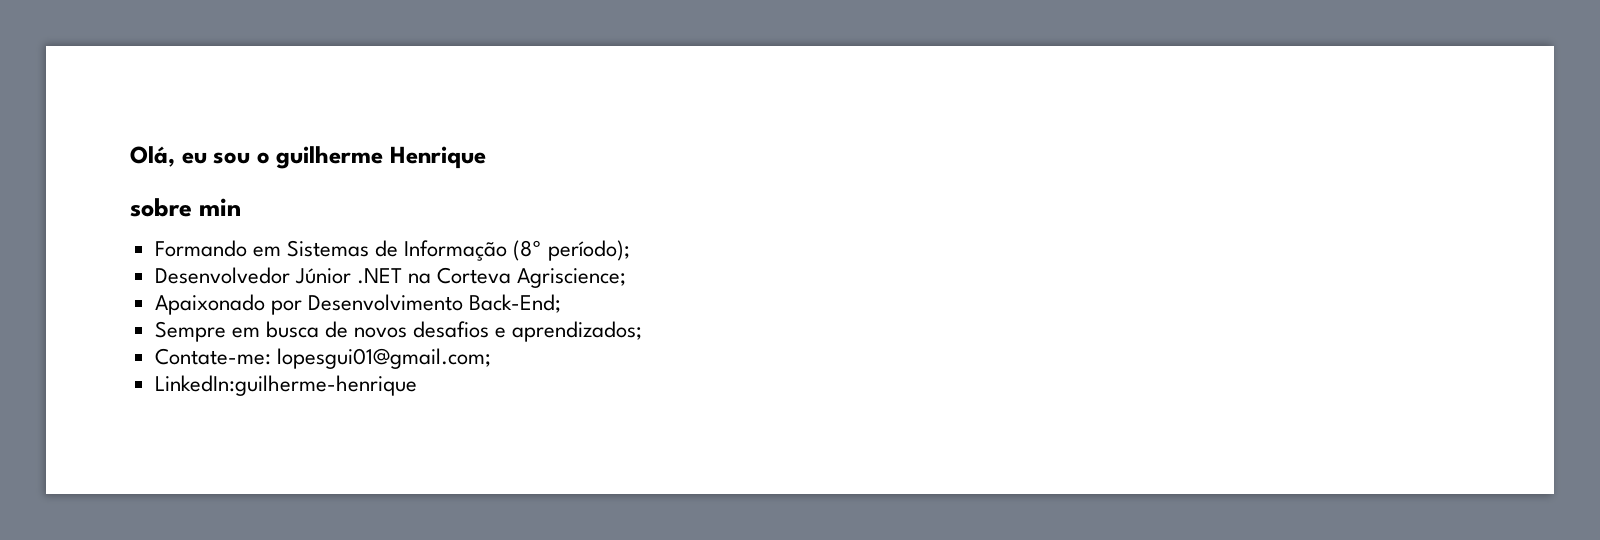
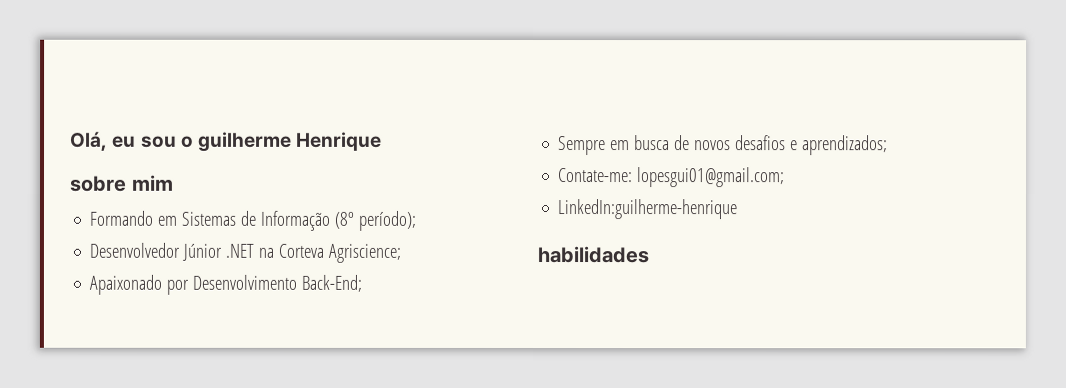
- sobre min
+ sobre mim
+ habilidades

